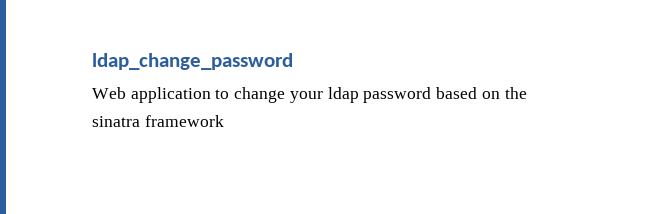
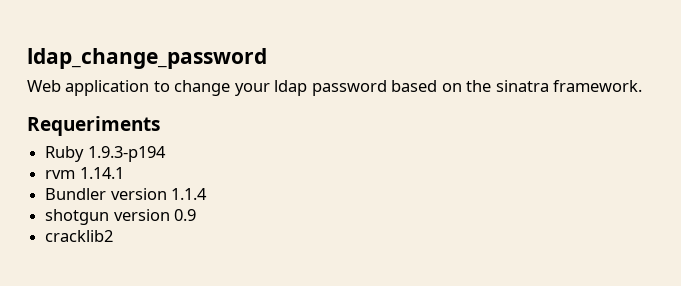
- Web application to change your ldap password based on the sinatra framework
+ Web application to change your ldap password based on the sinatra framework.
+ Requeriments
+ Ruby 1.9.3-p194
+ rvm 1.14.1
+ Bundler version 1.1.4
+ shotgun version 0.9
+ cracklib2

